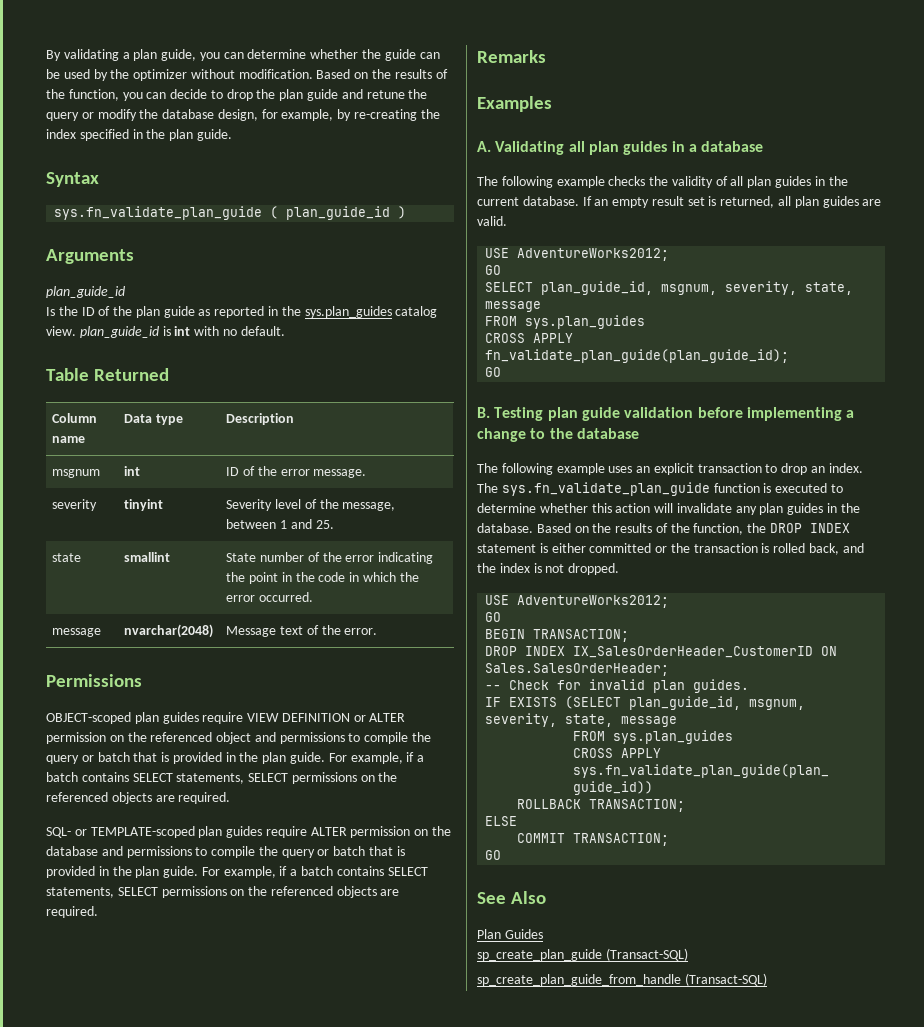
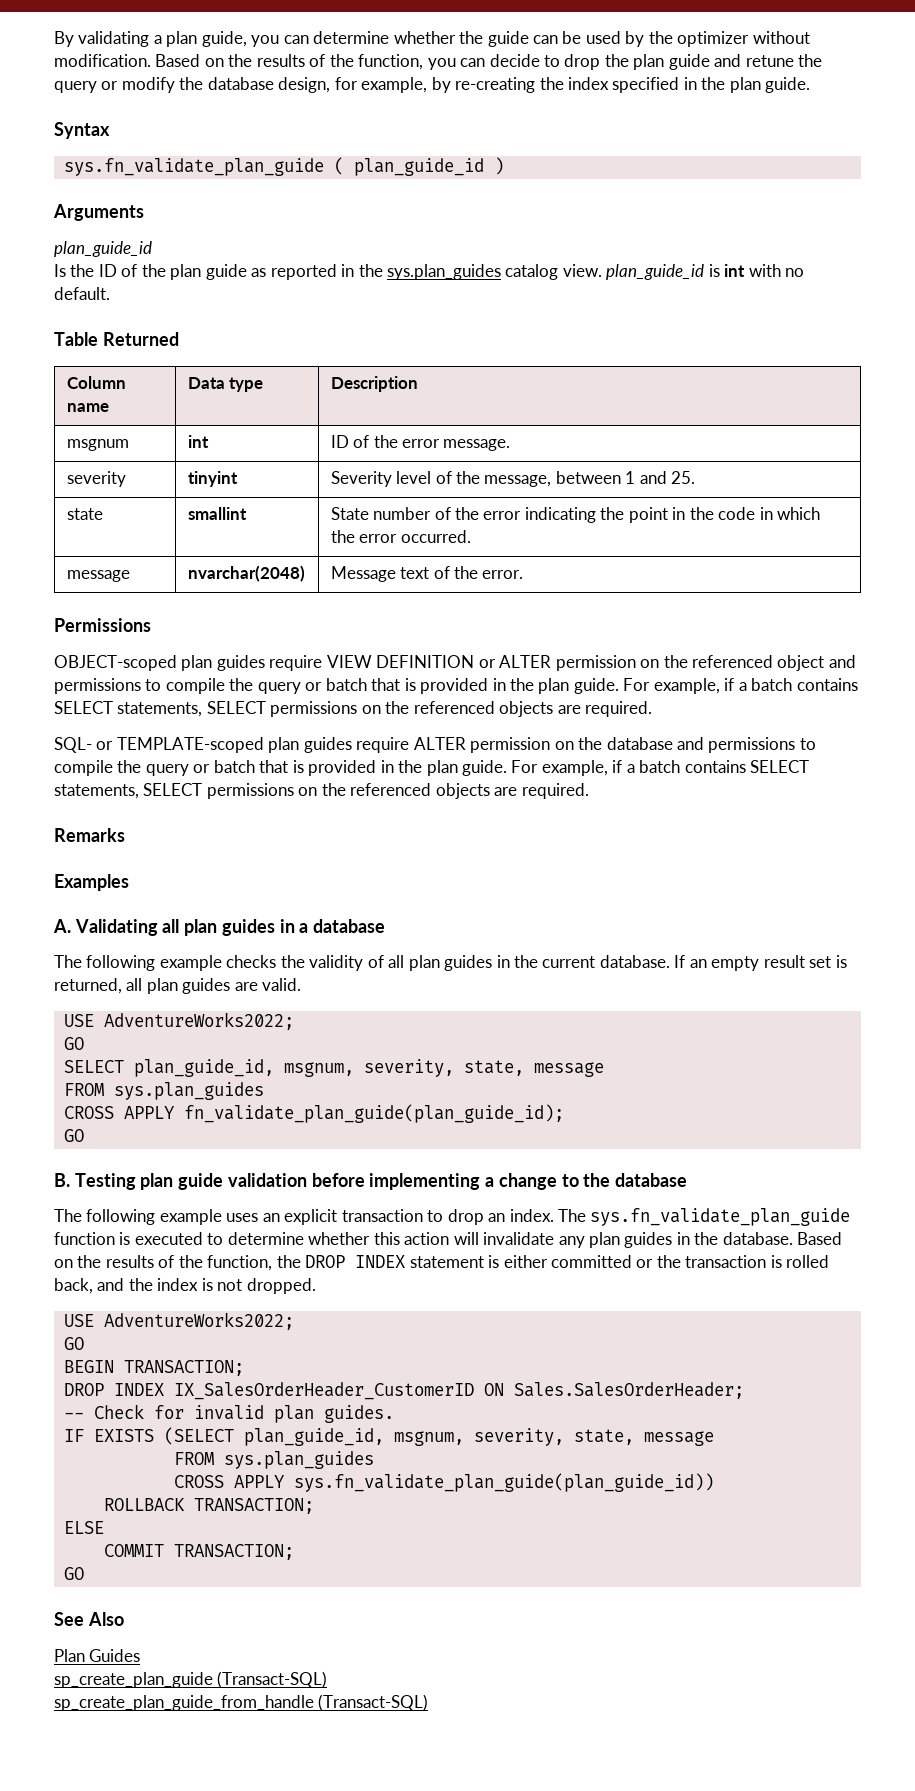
  If an empty result set is returned, all plan guides are valid.
- USE AdventureWorks2012;
+ USE AdventureWorks2022;
  Based on the results of the function, the DROP INDEX statement is either committed or the transaction is rolled back, and the index is not dropped.
- USE AdventureWorks2012;
+ USE AdventureWorks2022;

